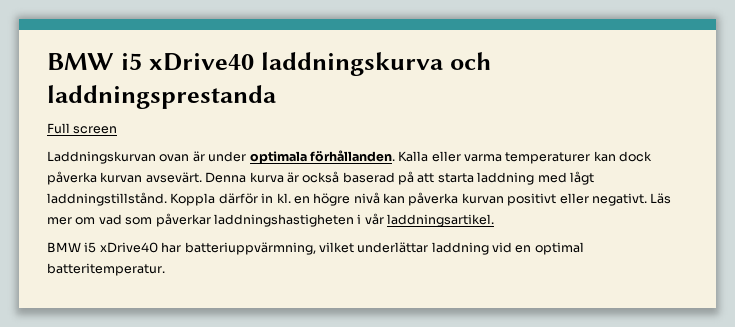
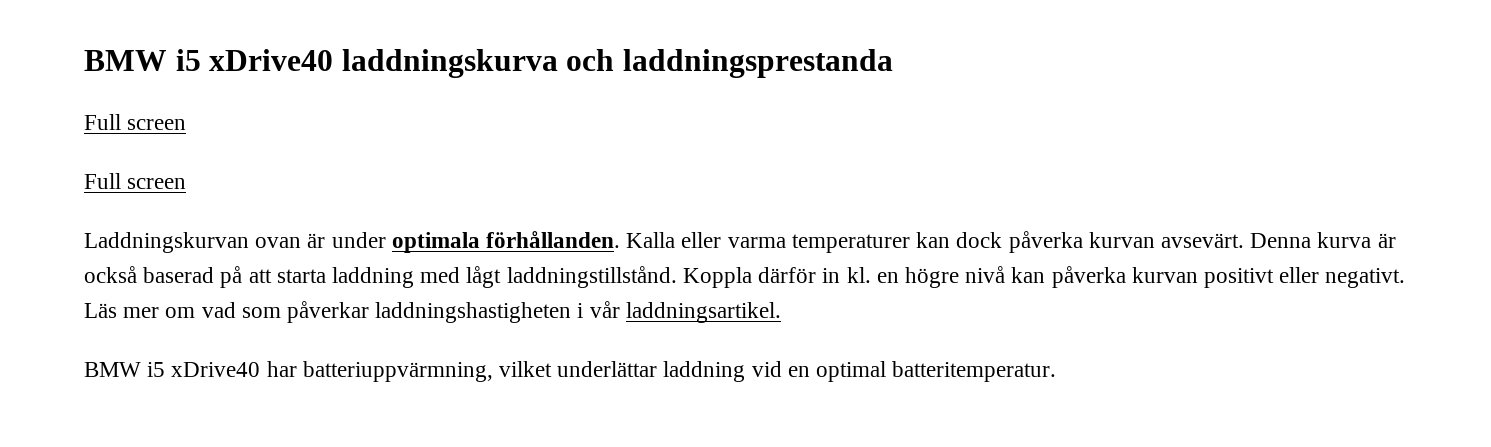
  BMW i5 xDrive40 laddningskurva och laddningsprestanda
+ Full screen

